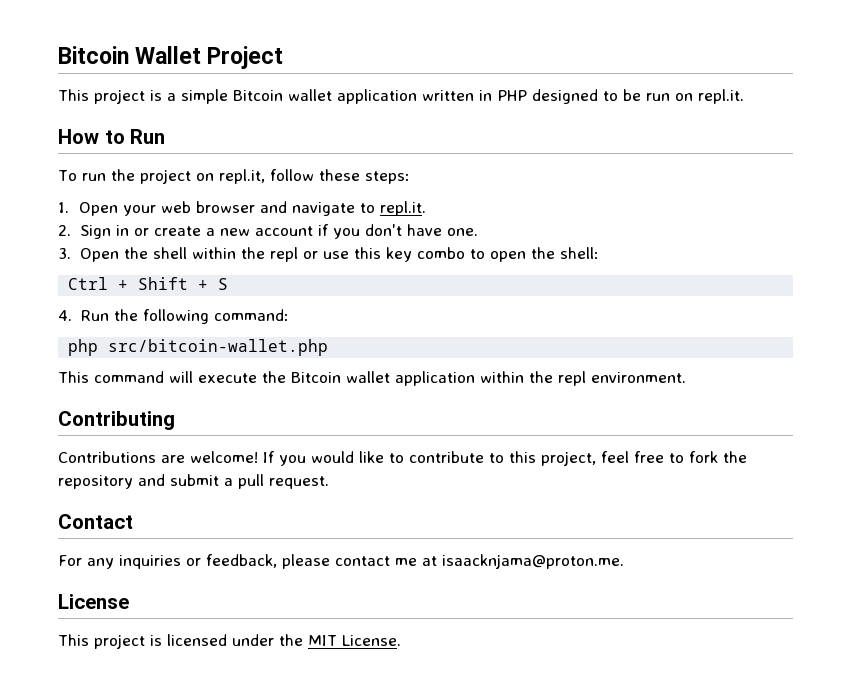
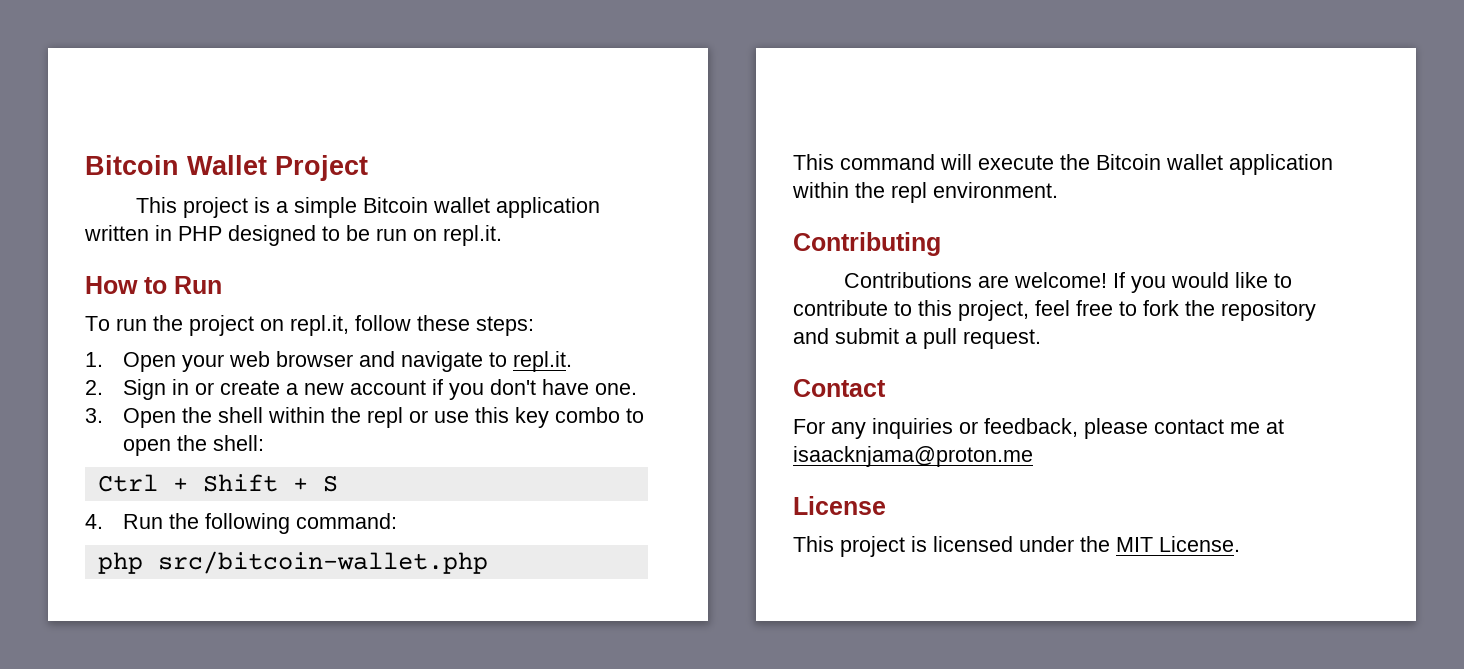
- For any inquiries or feedback, please contact me at isaacknjama@proton.me.
+ For any inquiries or feedback, please contact me at isaacknjama@proton.me

